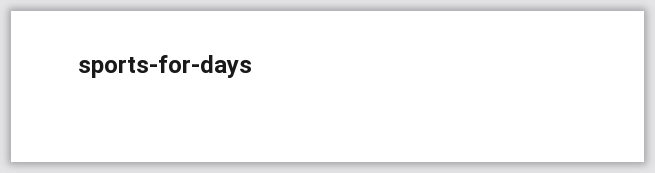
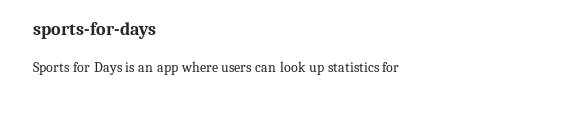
+ Sports for Days is an app where users can look up statistics for

